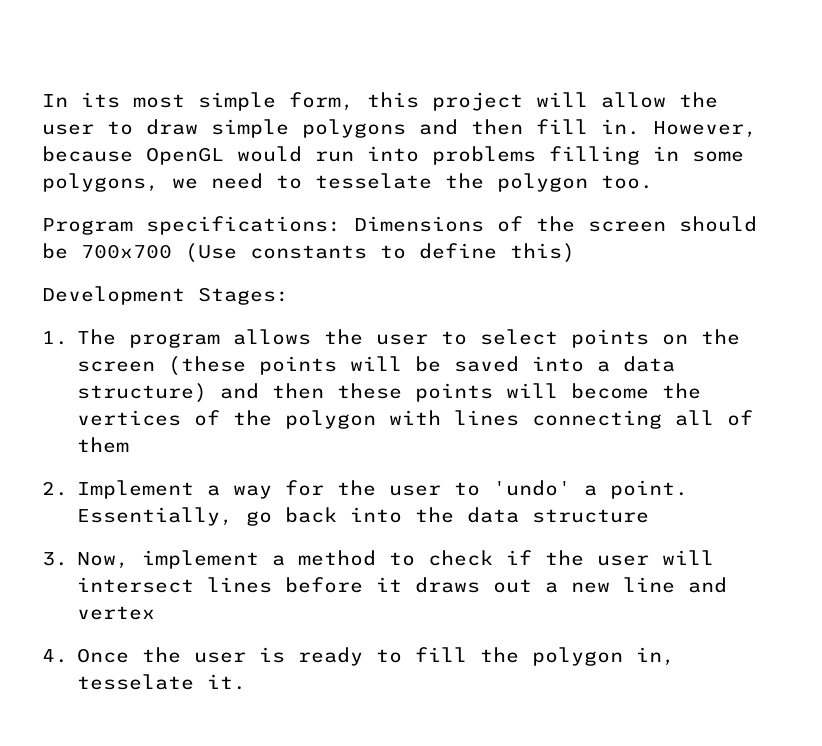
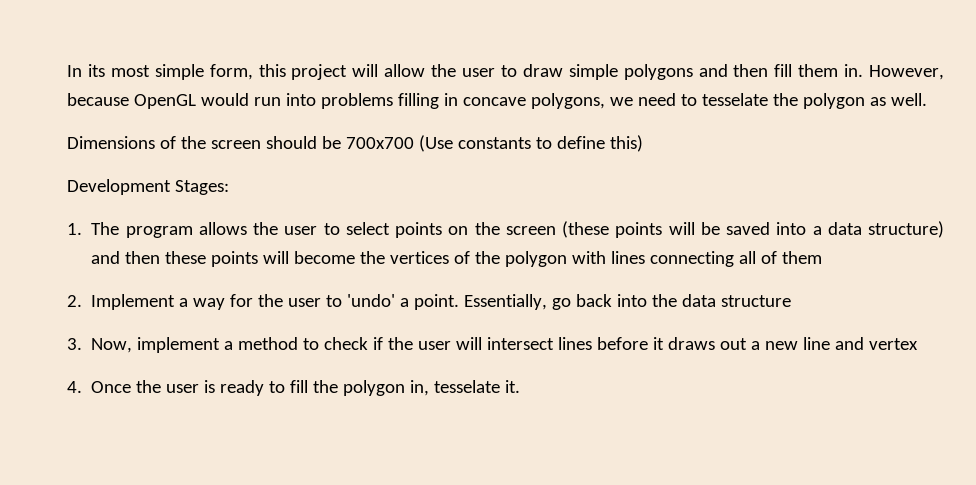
- In its most simple form, this project will allow the user to draw simple polygons and then fill in.
+ In its most simple form, this project will allow the user to draw simple polygons and then fill them in.
- However, because OpenGL would run into problems filling in some polygons, we need to tesselate the polygon too.
- Program specifications: Dimensions of the screen should be 700x700 (Use constants to define this)
+ However, because OpenGL would run into problems filling in concave polygons, we need to tesselate the polygon as well.
+ Dimensions of the screen should be 700x700 (Use constants to define this)

